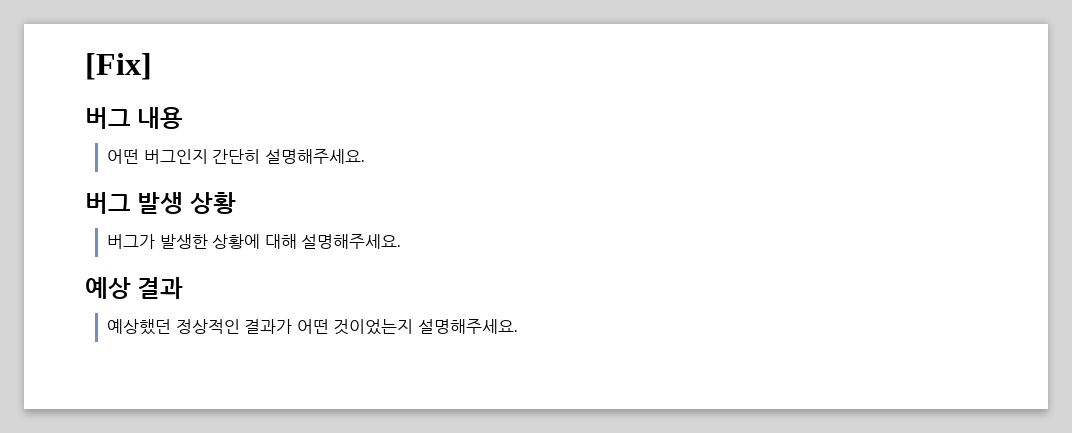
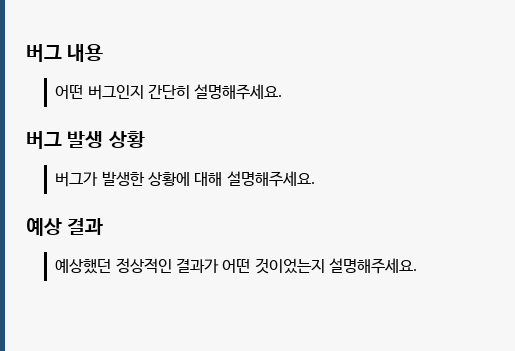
- [Fix]

